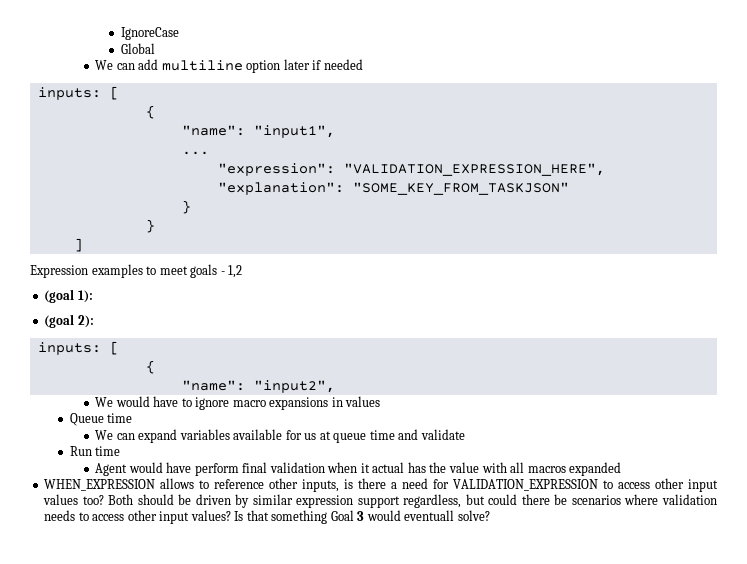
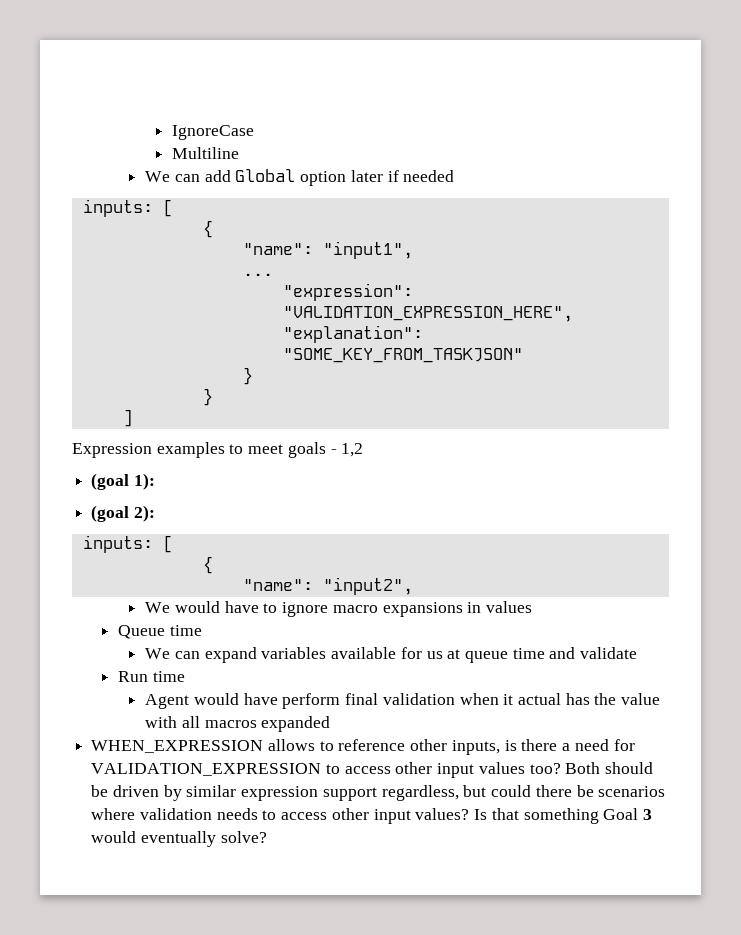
- Global
+ Multiline
- We can add multiline option later if needed
+ We can add Global option later if needed
- Is that something Goal 3 would eventuall solve?
+ Is that something Goal 3 would eventually solve?

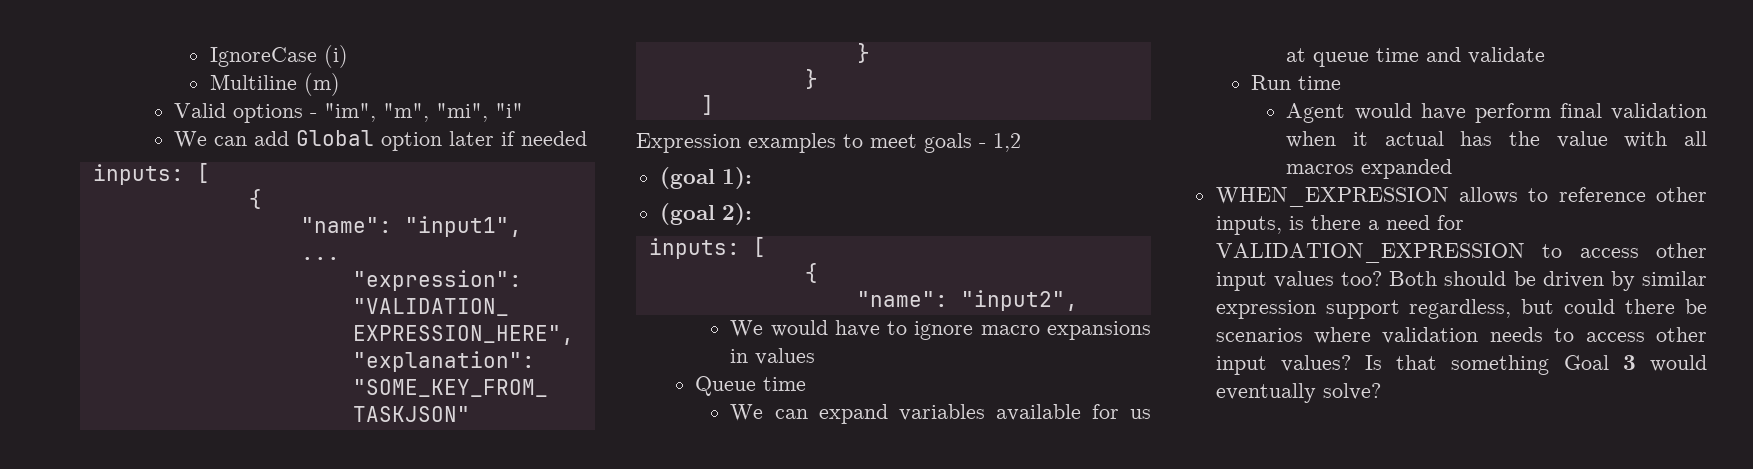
- IgnoreCase
+ IgnoreCase (i)
- Multiline
+ Multiline (m)
+ Valid options - "im", "m", "mi", "i"

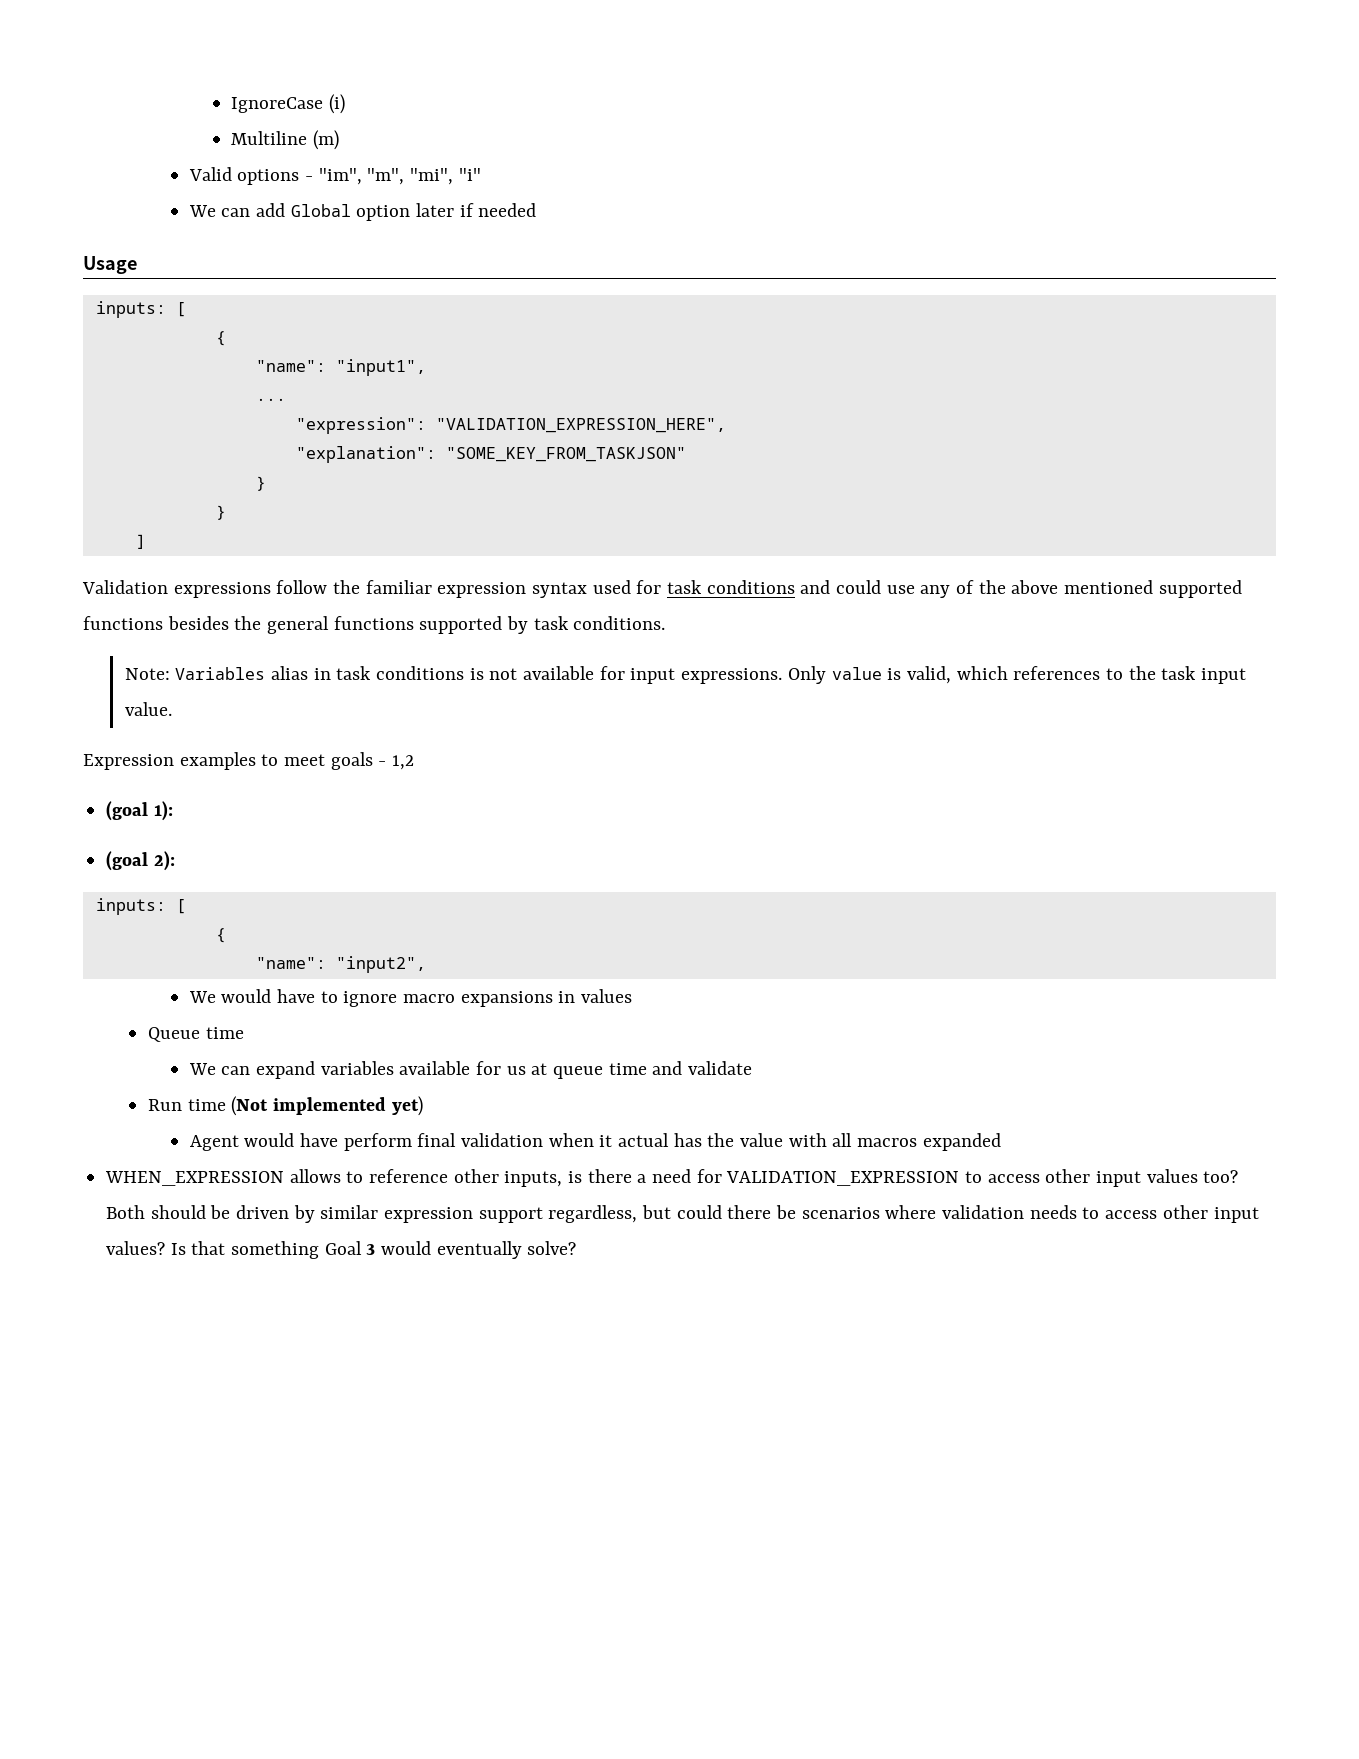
+ Usage
+ Validation expressions follow the familiar expression syntax used for task conditions and could use any of the above mentioned supported functions besides the general functions supported by task conditions.
+ Note: Variables alias in task conditions is not available for input expressions. Only value is valid, which references to the task input value.
- Run time
+ Run time (Not implemented yet)

